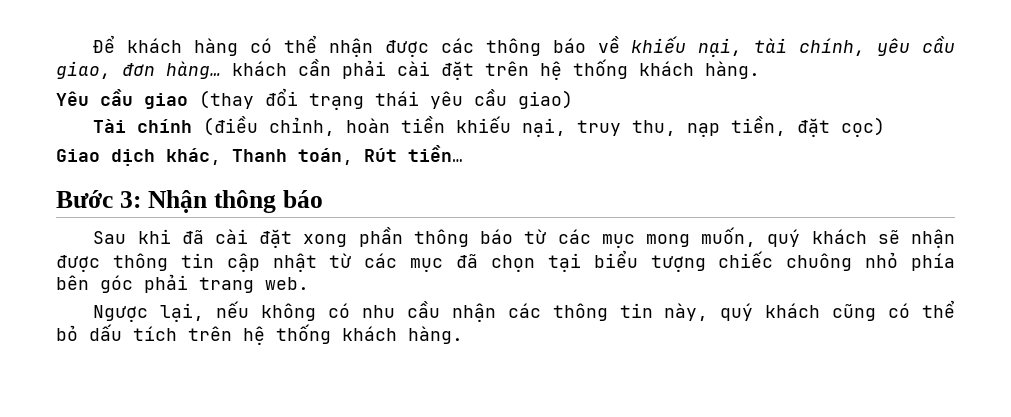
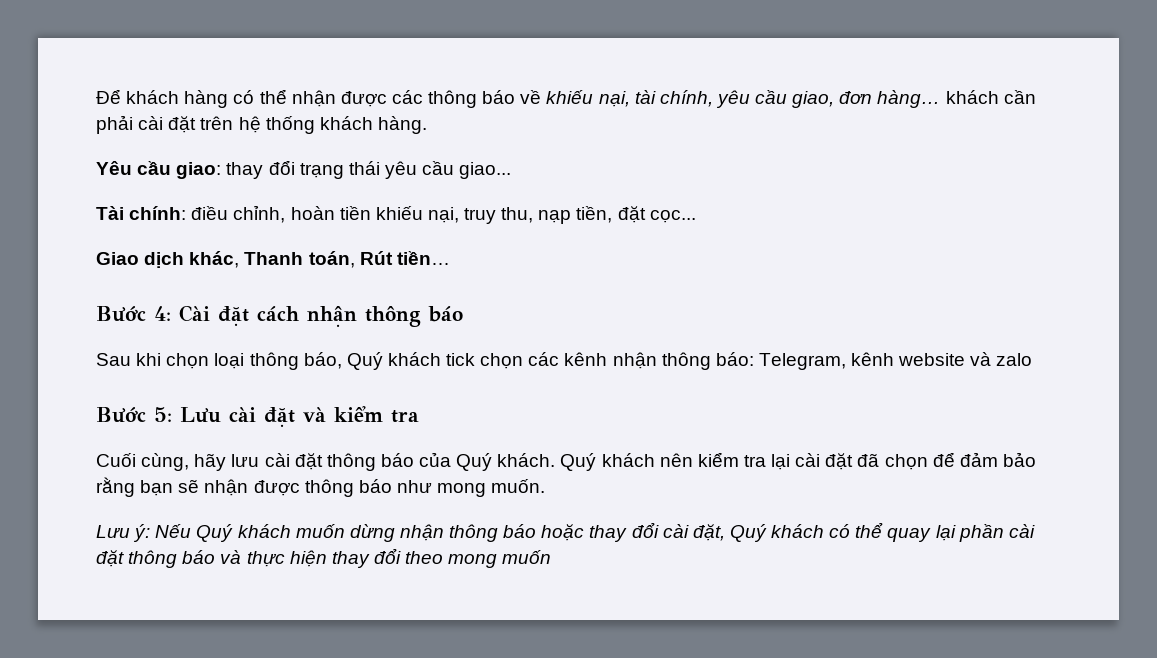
- Yêu cầu giao (thay đổi trạng thái yêu cầu giao)
+ Yêu cầu giao: thay đổi trạng thái yêu cầu giao...
- Tài chính (điều chỉnh, hoàn tiền khiếu nại, truy thu, nạp tiền, đặt cọc)
+ Tài chính: điều chỉnh, hoàn tiền khiếu nại, truy thu, nạp tiền, đặt cọc...
- Bước 3: Nhận thông báo
+ Bước 4: Cài đặt cách nhận thông báo
- Sau khi đã cài đặt xong phần thông báo từ các mục mong muốn, quý khách sẽ nhận được thông tin cập nhật từ các mục đã chọn tại biểu tượng chiếc chuông nhỏ phía bên góc phải trang web.
- Ngược lại, nếu không có nhu cầu nhận các thông tin này, quý khách cũng có thể bỏ dấu tích trên hệ thống khách hàng.
+ Sau khi chọn loại thông báo, Quý khách tick chọn các kênh nhận thông báo: Telegram, kênh website và zalo
+ Bước 5: Lưu cài đặt và kiểm tra
+ Cuối cùng, hãy lưu cài đặt thông báo của Quý khách. Quý khách nên kiểm tra lại cài đặt đã chọn để đảm bảo rằng bạn sẽ nhận được thông báo như mong muốn.
+ Lưu ý: Nếu Quý khách muốn dừng nhận thông báo hoặc thay đổi cài đặt, Quý khách có thể quay lại phần cài đặt thông báo và thực hiện thay đổi theo mong muốn

